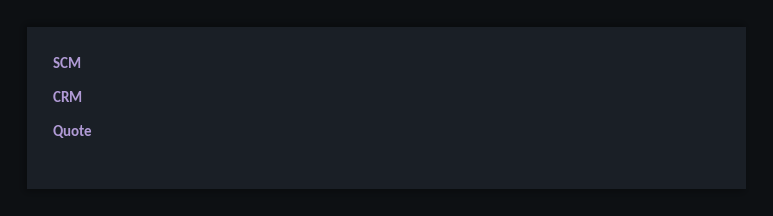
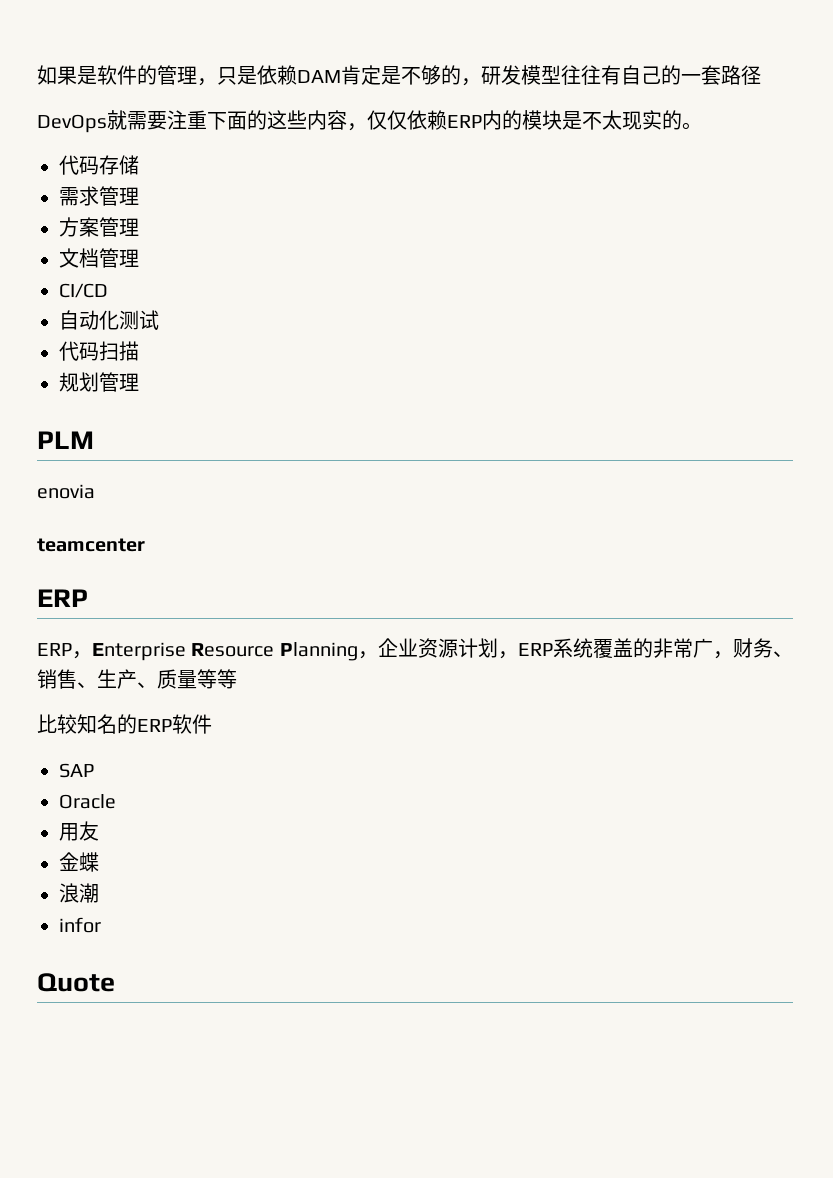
- SCM
- CRM
+ 如果是软件的管理，只是依赖DAM肯定是不够的，研发模型往往有自己的一套路径
+ DevOps就需要注重下面的这些内容，仅仅依赖ERP内的模块是不太现实的。
+ 代码存储
+ 需求管理
+ 方案管理
+ 文档管理
+ CI/CD
+ 自动化测试
+ 代码扫描
+ 规划管理
+ PLM
+ enovia
+ teamcenter
+ ERP
+ ERP，Enterprise Resource Planning，企业资源计划，ERP系统覆盖的非常广，财务、销售、生产、质量等等
+ 比较知名的ERP软件
+ SAP
+ Oracle
+ 用友
+ 金蝶
+ 浪潮
+ infor

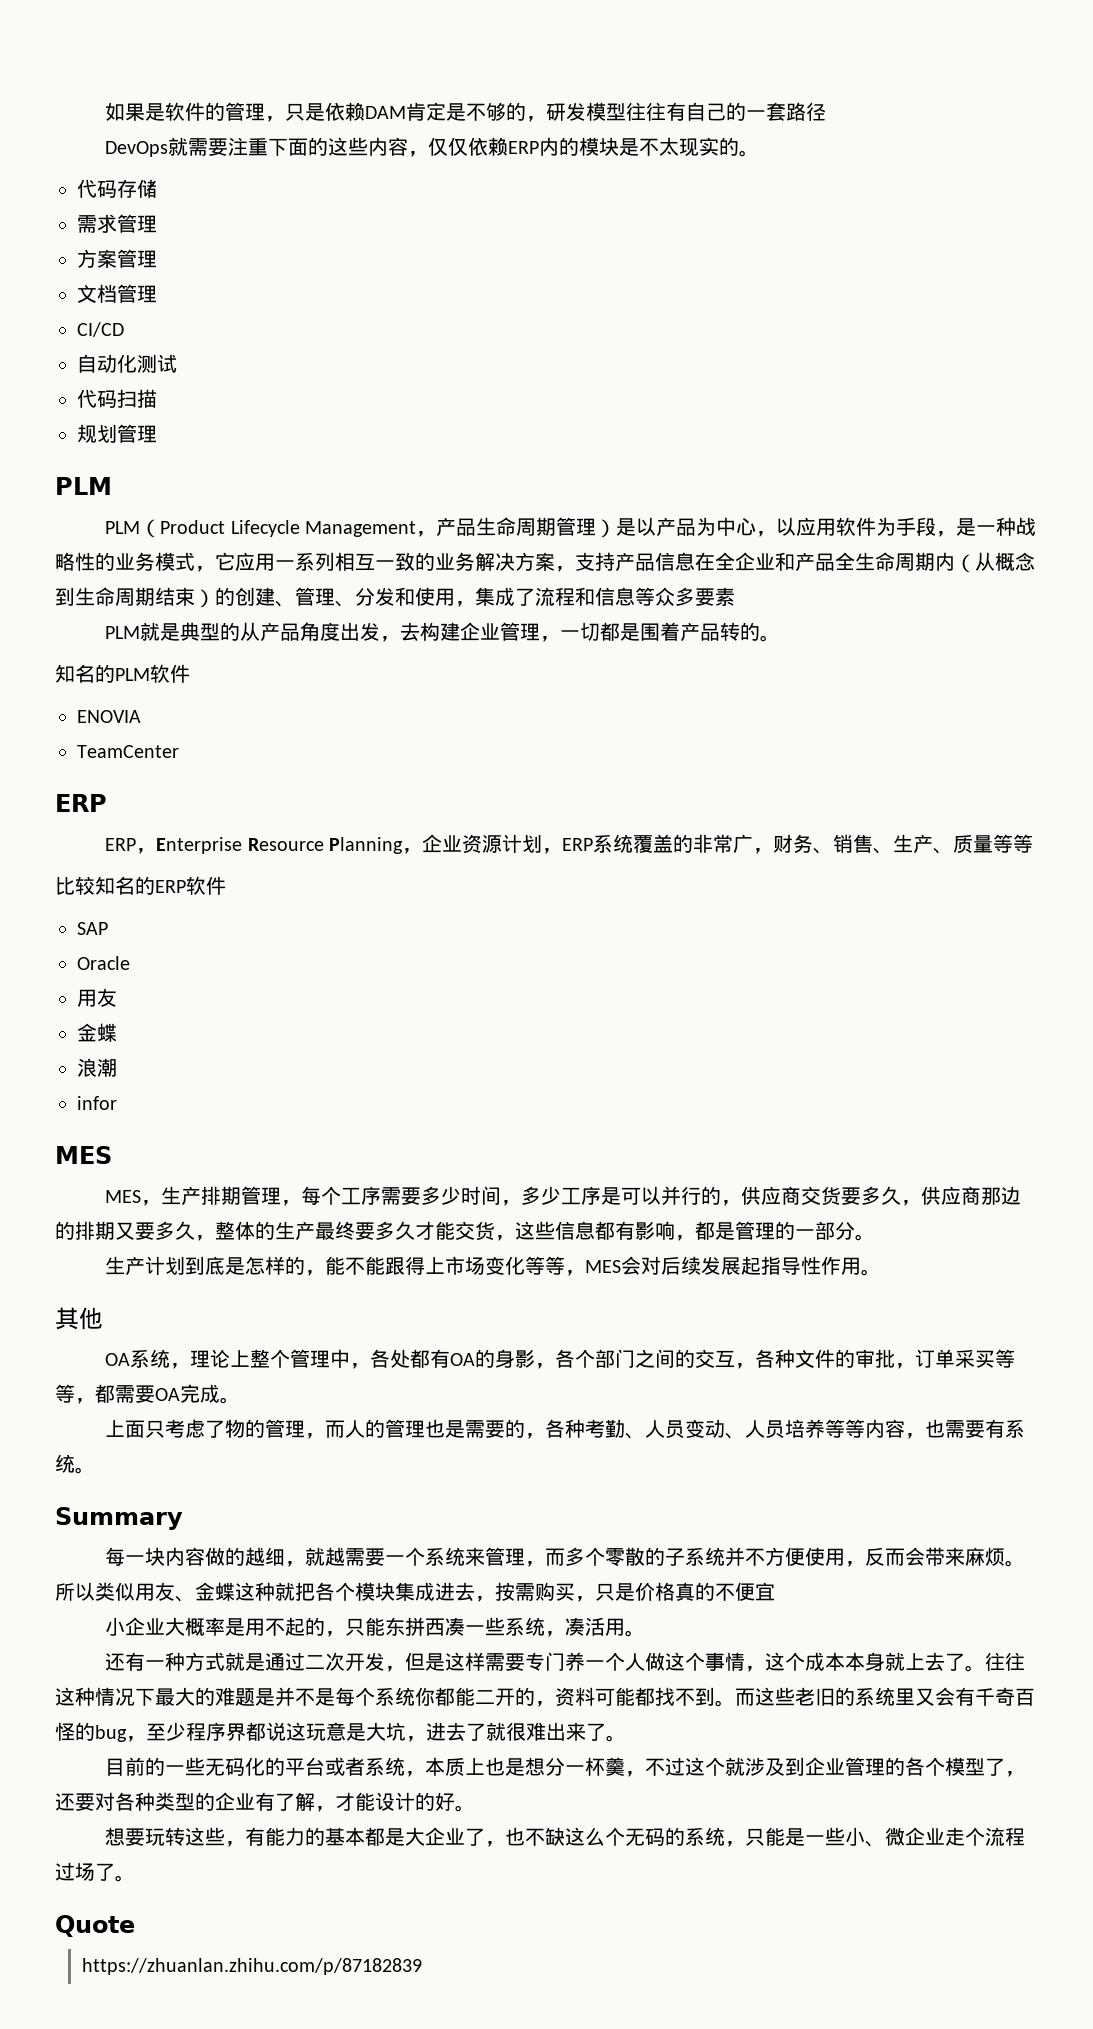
- enovia
- teamcenter
+ PLM（Product Lifecycle Management，产品生命周期管理）是以产品为中心，以应用软件为手段，是一种战略性的业务模式，它应用一系列相互一致的业务解决方案，支持产品信息在全企业和产品全生命周期内（从概念到生命周期结束）的创建、管理、分发和使用，集成了流程和信息等众多要素
+ PLM就是典型的从产品角度出发，去构建企业管理，一切都是围着产品转的。
+ 知名的PLM软件
+ ENOVIA
+ TeamCenter
  infor
+ MES
+ MES，生产排期管理，每个工序需要多少时间，多少工序是可以并行的，供应商交货要多久，供应商那边的排期又要多久，整体的生产最终要多久才能交货，这些信息都有影响，都是管理的一部分。
+ 生产计划到底是怎样的，能不能跟得上市场变化等等，MES会对后续发展起指导性作用。
+ 其他
+ OA系统，理论上整个管理中，各处都有OA的身影，各个部门之间的交互，各种文件的审批，订单采买等等，都需要OA完成。
+ 上面只考虑了物的管理，而人的管理也是需要的，各种考勤、人员变动、人员培养等等内容，也需要有系统。
+ Summary
+ 每一块内容做的越细，就越需要一个系统来管理，而多个零散的子系统并不方便使用，反而会带来麻烦。所以类似用友、金蝶这种就把各个模块集成进去，按需购买，只是价格真的不便宜
+ 小企业大概率是用不起的，只能东拼西凑一些系统，凑活用。
+ 还有一种方式就是通过二次开发，但是这样需要专门养一个人做这个事情，这个成本本身就上去了。往往这种情况下最大的难题是并不是每个系统你都能二开的，资料可能都找不到。而这些老旧的系统里又会有千奇百怪的bug，至少程序界都说这玩意是大坑，进去了就很难出来了。
+ 目前的一些无码化的平台或者系统，本质上也是想分一杯羹，不过这个就涉及到企业管理的各个模型了，还要对各种类型的企业有了解，才能设计的好。
+ 想要玩转这些，有能力的基本都是大企业了，也不缺这么个无码的系统，只能是一些小、微企业走个流程过场了。
+ https://zhuanlan.zhihu.com/p/87182839

